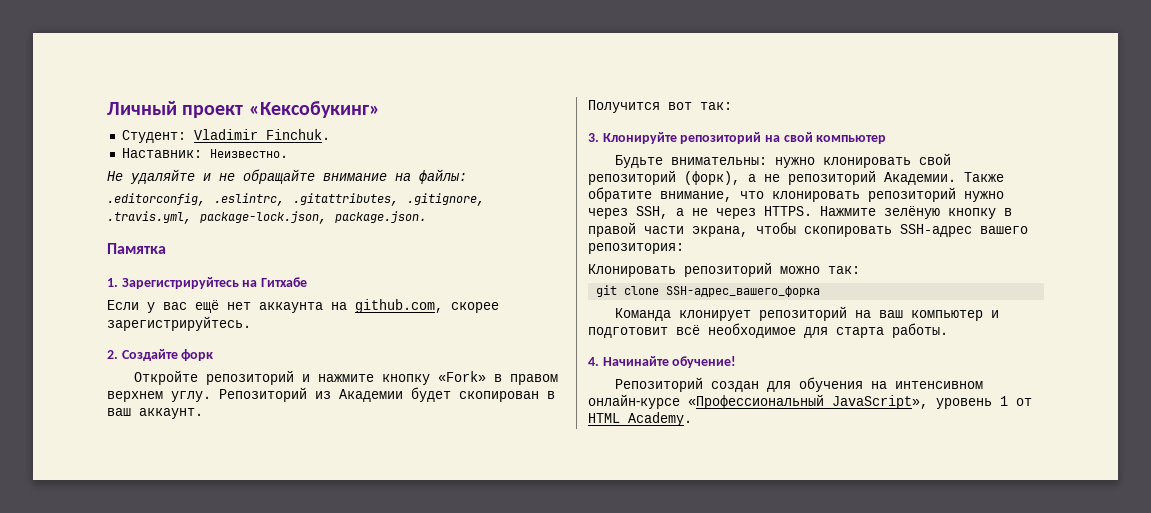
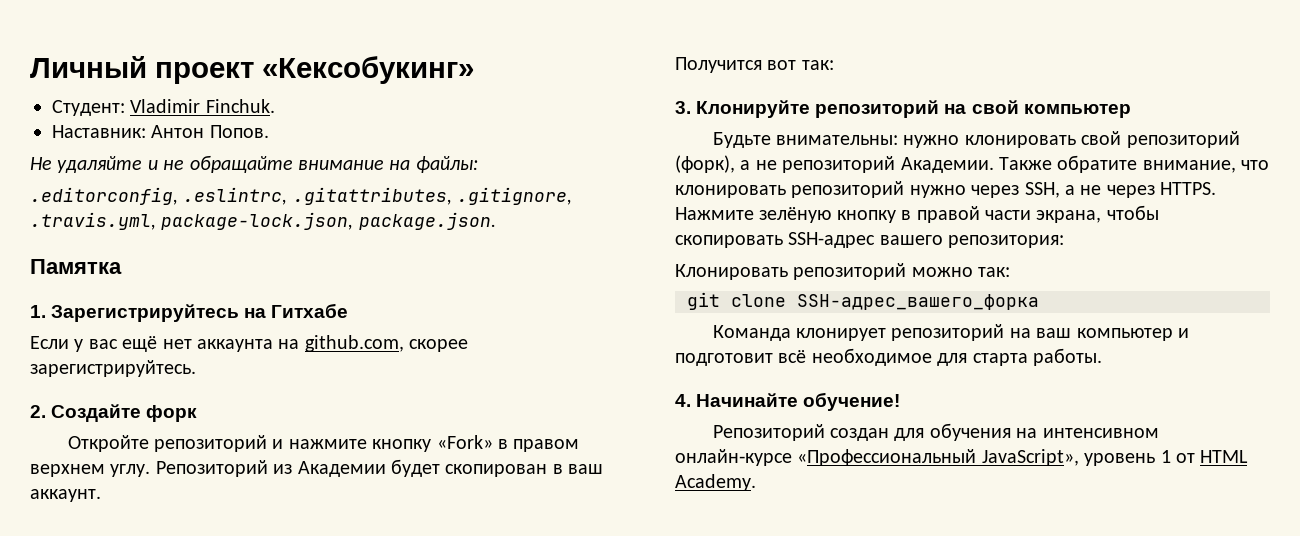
- Наставник: Неизвестно.
+ Наставник: Антон Попов.

